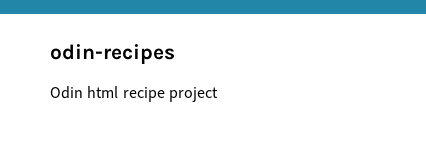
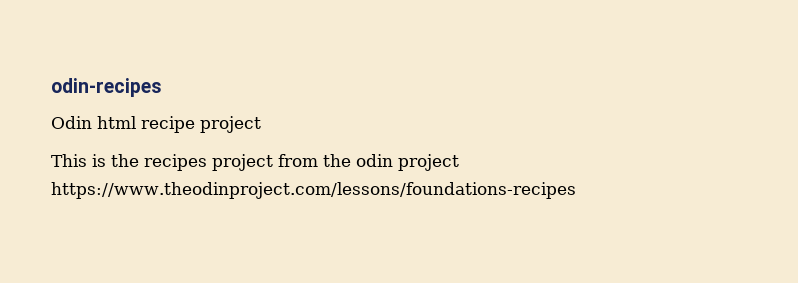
+ This is the recipes project from the odin project https://www.theodinproject.com/lessons/foundations-recipes

